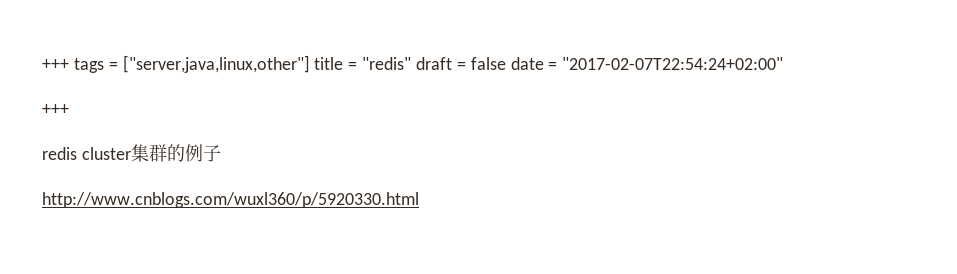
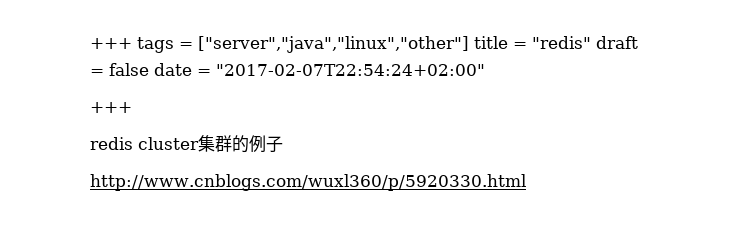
- +++ tags = ["server,java,linux,other"] title = "redis" draft = false date = "2017-02-07T22:54:24+02:00"
+ +++ tags = ["server","java","linux","other"] title = "redis" draft = false date = "2017-02-07T22:54:24+02:00"

